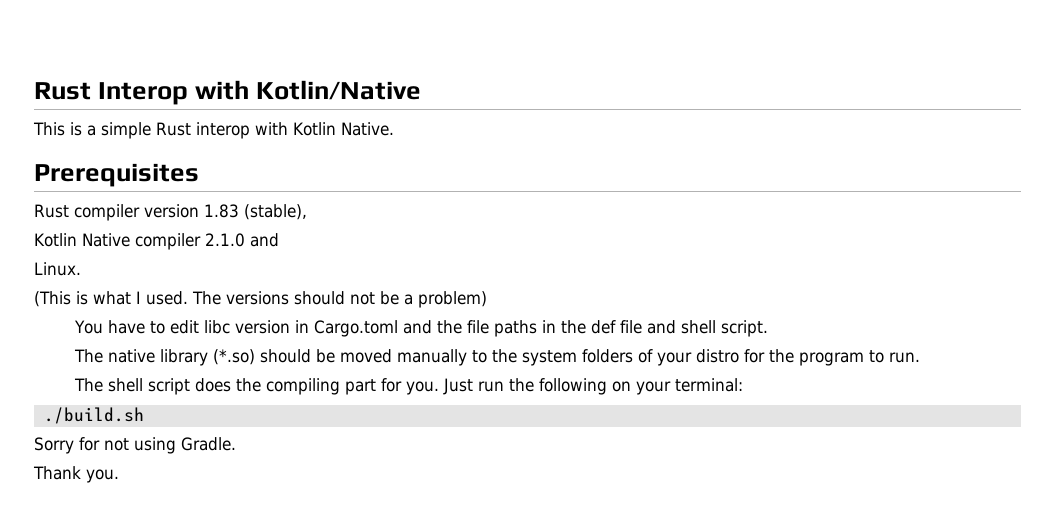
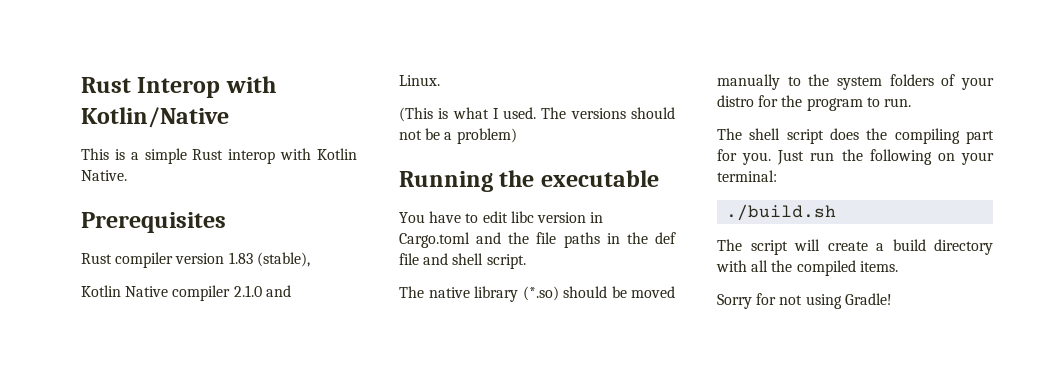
+ Running the executable
+ The script will create a build directory with all the compiled items.
- Sorry for not using Gradle.
- Thank you.
+ Sorry for not using Gradle!

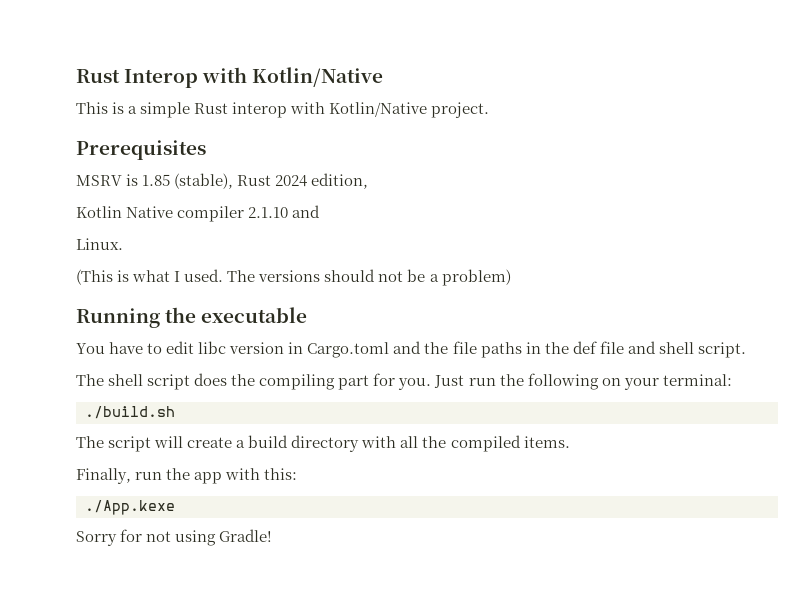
- This is a simple Rust interop with Kotlin Native.
+ This is a simple Rust interop with Kotlin/Native project.
- Rust compiler version 1.83 (stable),
+ MSRV is 1.85 (stable), Rust 2024 edition,
- Kotlin Native compiler 2.1.0 and
+ Kotlin Native compiler 2.1.10 and
- The native library (*.so) should be moved manually to the system folders of your distro for the program to run.
+ Finally, run the app with this:
+ ./App.kexe

